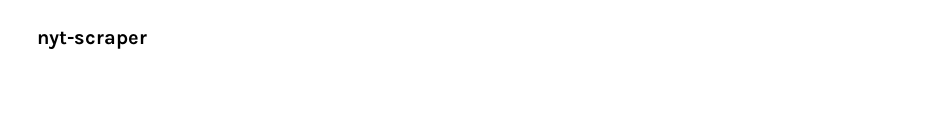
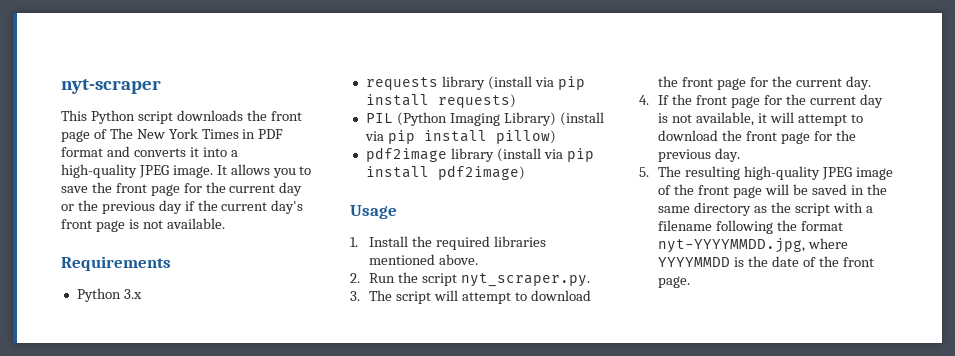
+ This Python script downloads the front page of The New York Times in PDF format and converts it into a high-quality JPEG image. It allows you to save the front page for the current day or the previous day if the current day's front page is not available.
+ Requirements
+ Python 3.x
+ requests library (install via pip install requests)
+ PIL (Python Imaging Library) (install via pip install pillow)
+ pdf2image library (install via pip install pdf2image)
+ Usage
+ 1. Install the required libraries mentioned above.
+ 2. Run the script nyt_scraper.py.
+ 3. The script will attempt to download the front page for the current day.
+ 4. If the front page for the current day is not available, it will attempt to download the front page for the previous day.
+ 5. The resulting high-quality JPEG image of the front page will be saved in the same directory as the script with a filename following the format nyt-YYYYMMDD.jpg, where YYYYMMDD is the date of the front page.

